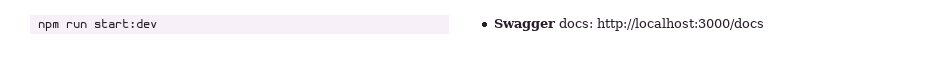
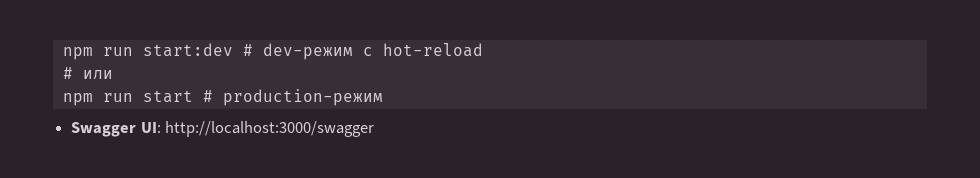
- npm run start:dev
+ npm run start:dev # dev-режим с hot-reload
+ # или
+ npm run start # production-режим
- Swagger docs: http://localhost:3000/docs
+ Swagger UI: http://localhost:3000/swagger

